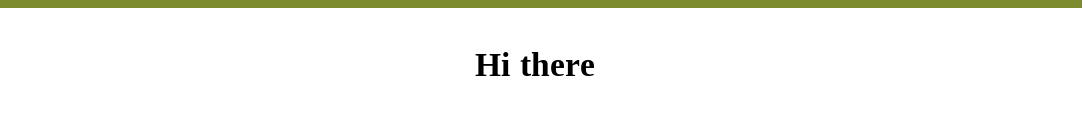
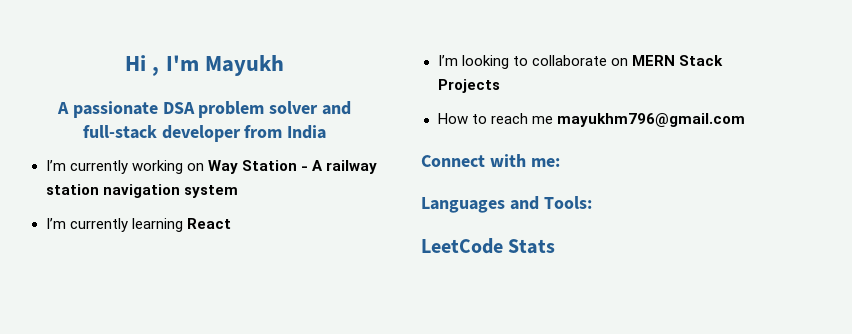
- Hi there
+ Hi , I'm Mayukh
+ A passionate DSA problem solver and full-stack developer from India
+ I’m currently working on Way Station - A railway station navigation system
+ I’m currently learning React
+ I’m looking to collaborate on MERN Stack Projects
+ How to reach me mayukhm796@gmail.com
+ Connect with me:
+ Languages and Tools:
+ LeetCode Stats

